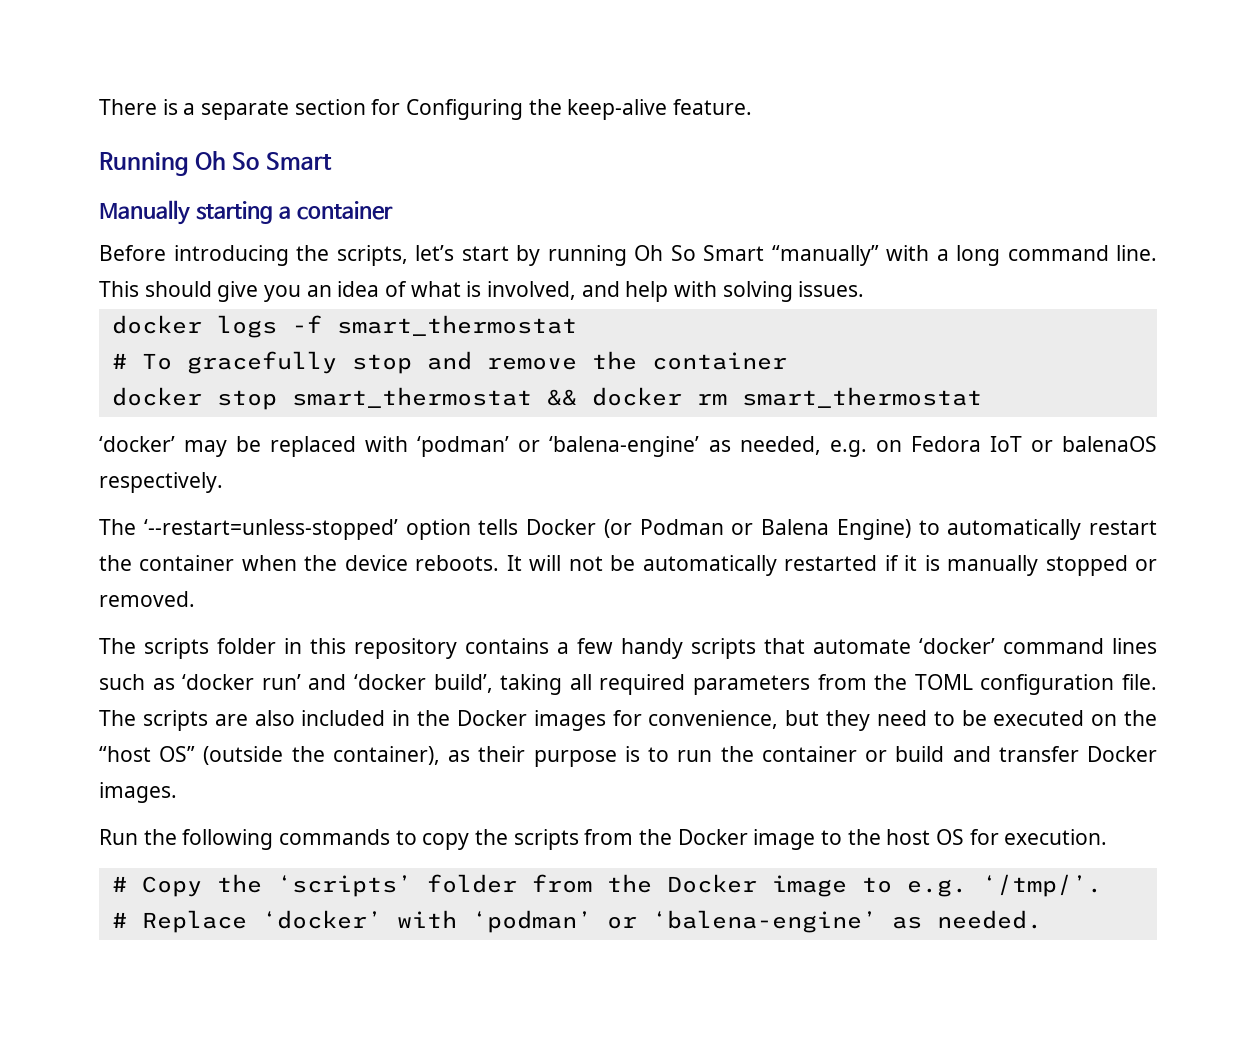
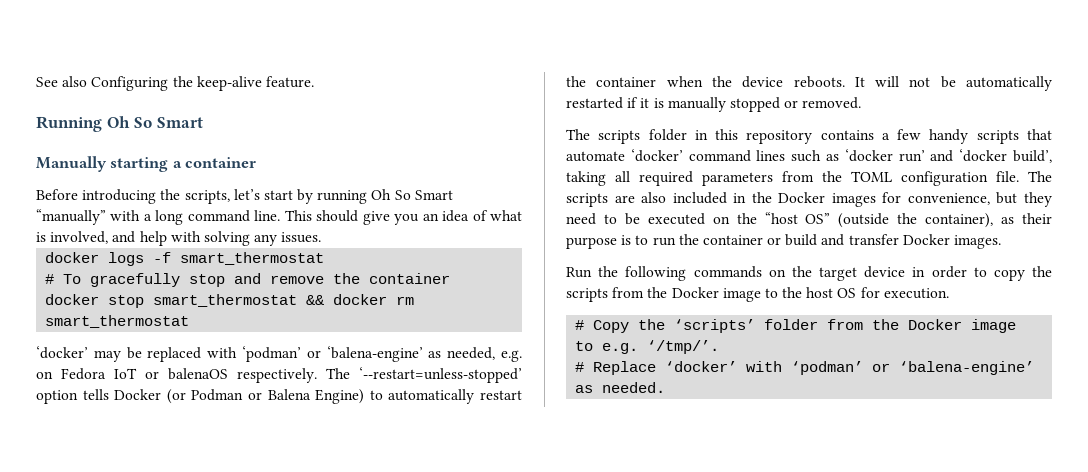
- There is a separate section for Configuring the keep-alive feature.
+ See also Configuring the keep-alive feature.
- This should give you an idea of what is involved, and help with solving issues.
+ This should give you an idea of what is involved, and help with solving any issues.
- ‘docker’ may be replaced with ‘podman’ or ‘balena-engine’ as needed, e.g. on Fedora IoT or balenaOS respectively.
- The ‘--restart=unless-stopped’ option tells Docker (or Podman or Balena Engine) to automatically restart the container when the device reboots.
+ ‘docker’ may be replaced with ‘podman’ or ‘balena-engine’ as needed, e.g. on Fedora IoT or balenaOS respectively. The ‘--restart=unless-stopped’ option tells Docker (or Podman or Balena Engine) to automatically restart the container when the device reboots.
- Run the following commands to copy the scripts from the Docker image to the host OS for execution.
+ Run the following commands on the target device in order to copy the scripts from the Docker image to the host OS for execution.

